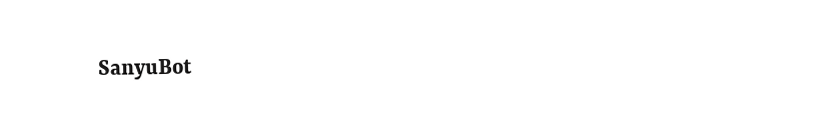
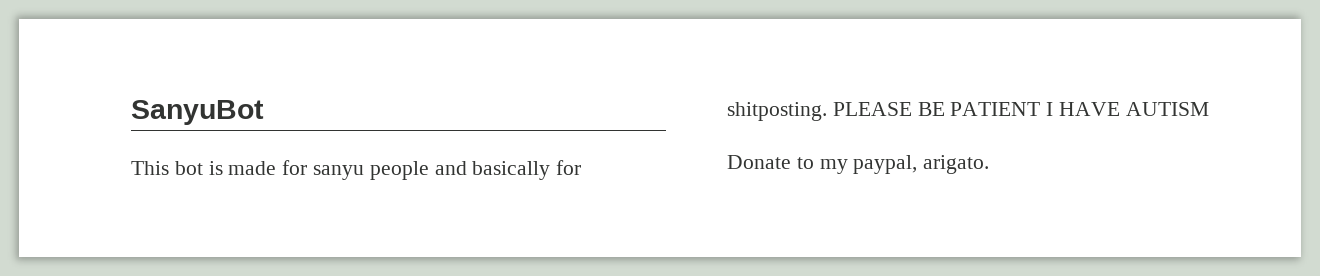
+ This bot is made for sanyu people and basically for shitposting. PLEASE BE PATIENT I HAVE AUTISM
+ Donate to my paypal, arigato.

